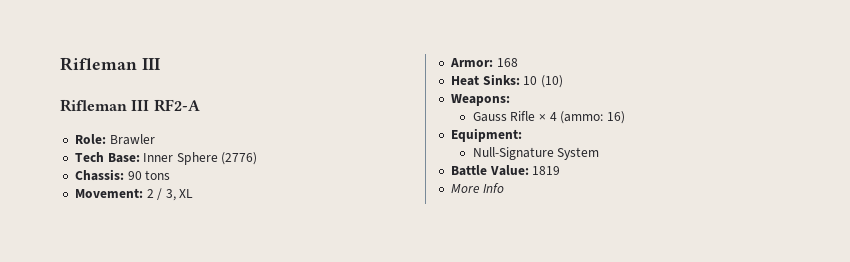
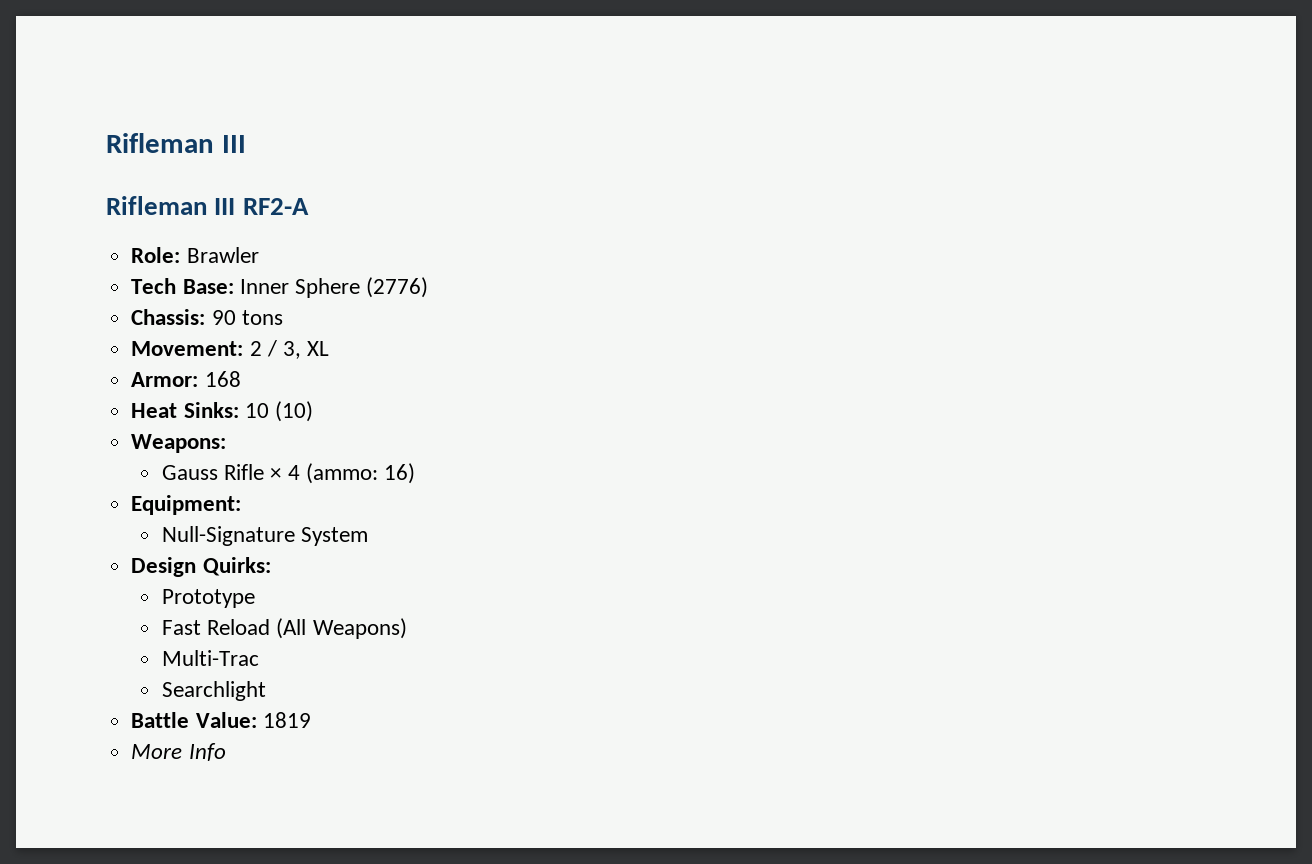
+ Design Quirks:
+ Prototype
+ Fast Reload (All Weapons)
+ Multi-Trac
+ Searchlight

